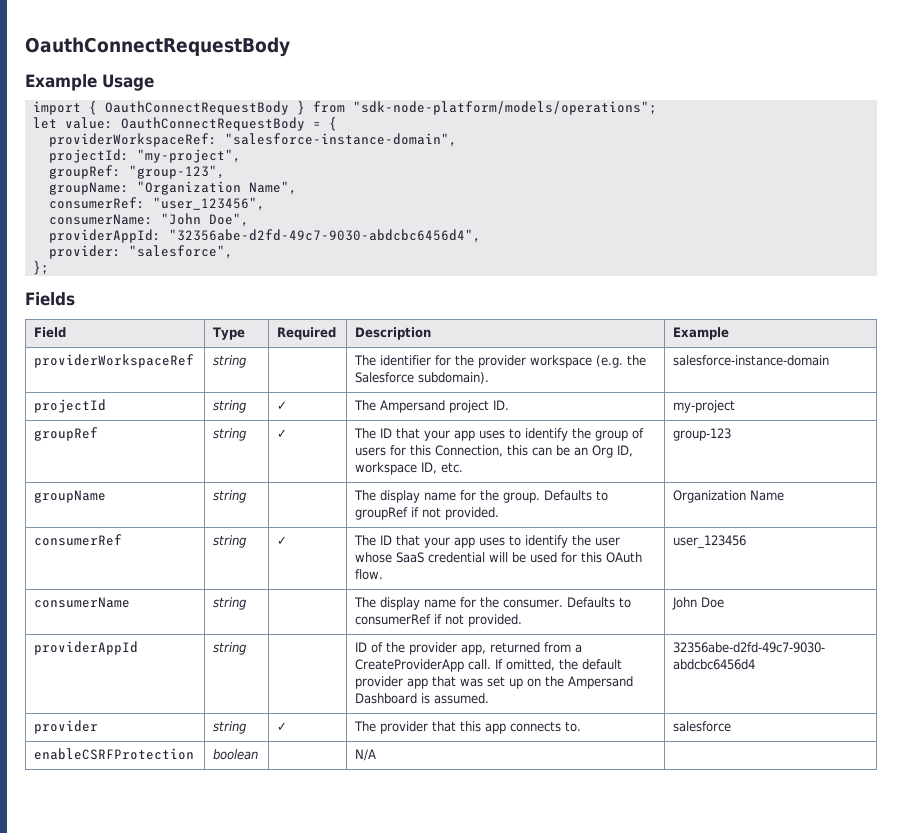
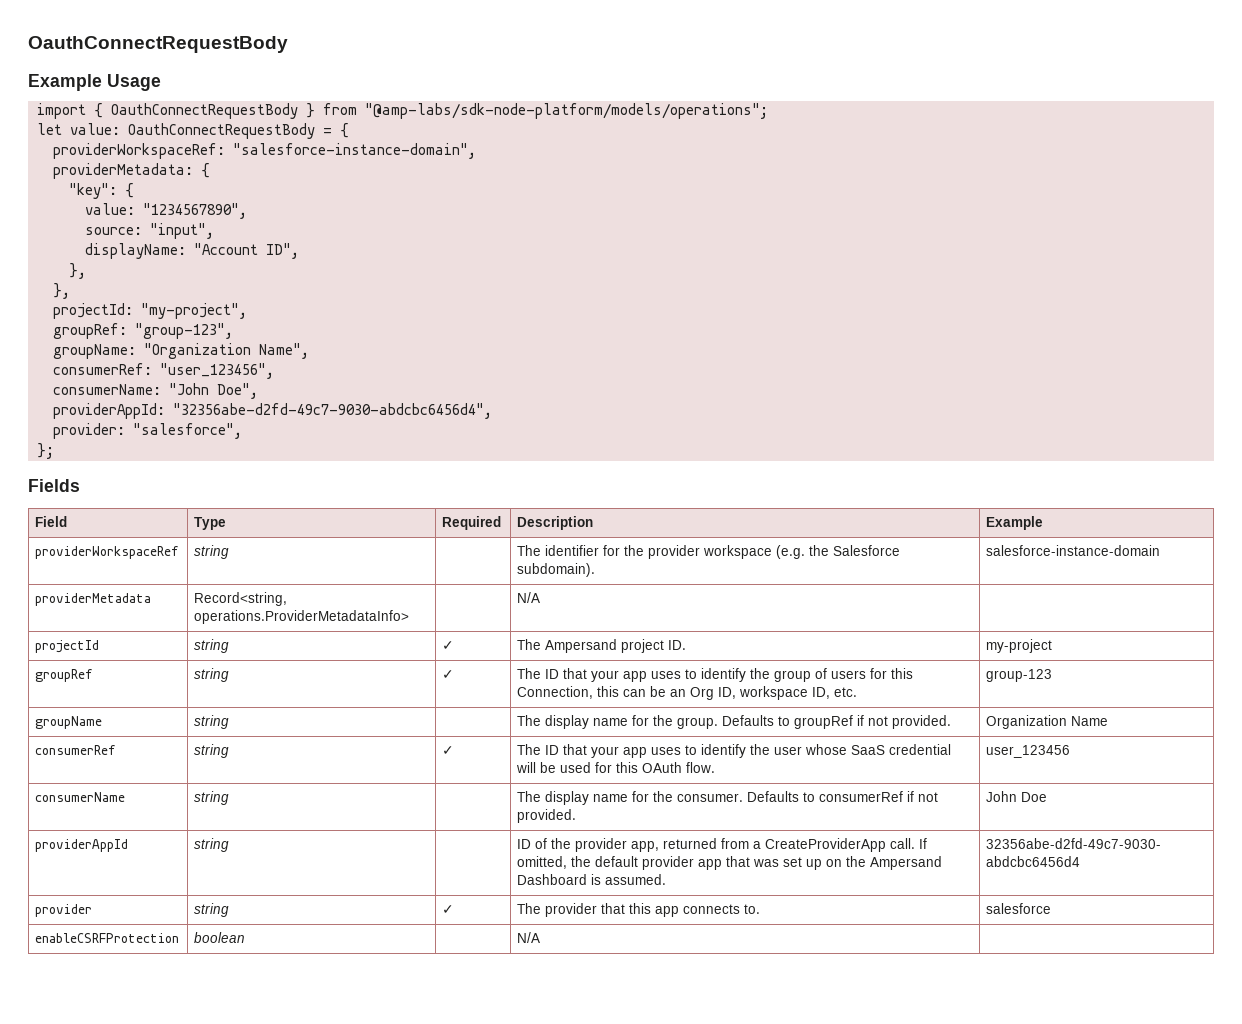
- import { OauthConnectRequestBody } from "sdk-node-platform/models/operations";
+ import { OauthConnectRequestBody } from "@amp-labs/sdk-node-platform/models/operations";
+ providerMetadata: {
+ "key": {
+ value: "1234567890",
+ source: "input",
+ displayName: "Account ID",
+ },
+ },
+ providerMetadata | Record<string, operations.ProviderMetadataInfo> | | N/A |

